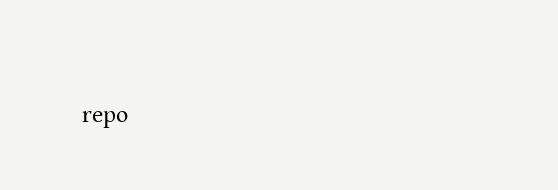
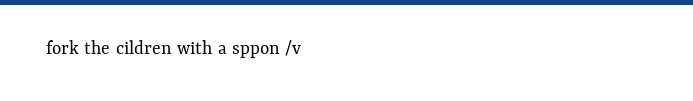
- repo
+ fork the cildren with a sppon /v

